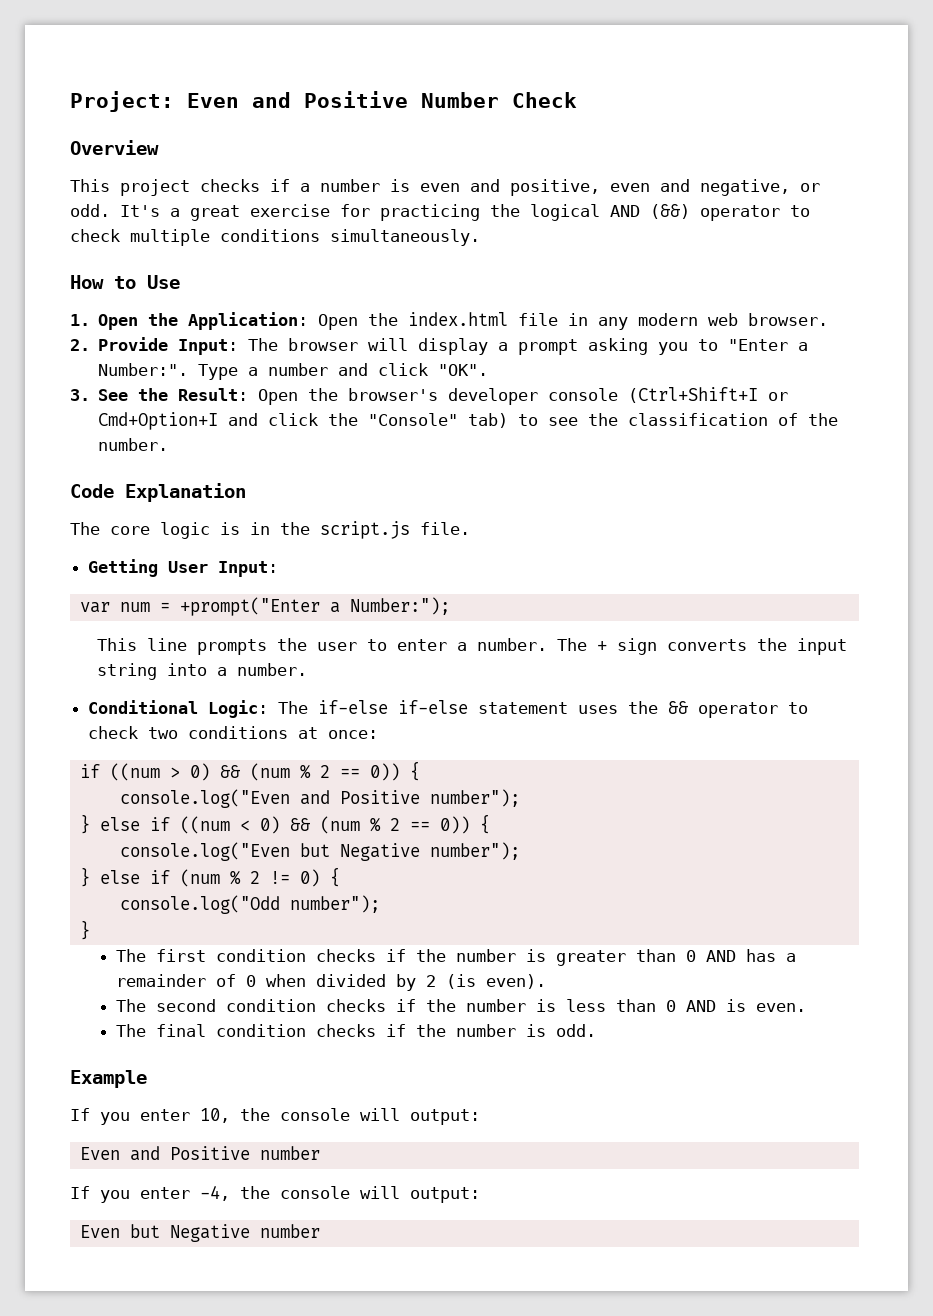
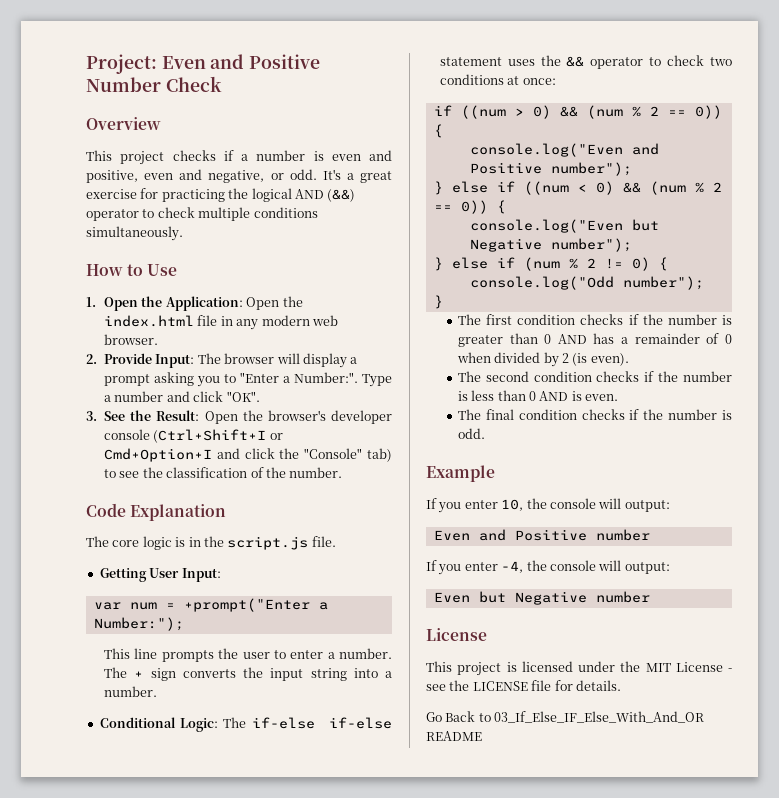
  Even but Negative number
+ License
+ This project is licensed under the MIT License - see the LICENSE file for details.
+ Go Back to 03_If_Else_IF_Else_With_And_OR README

